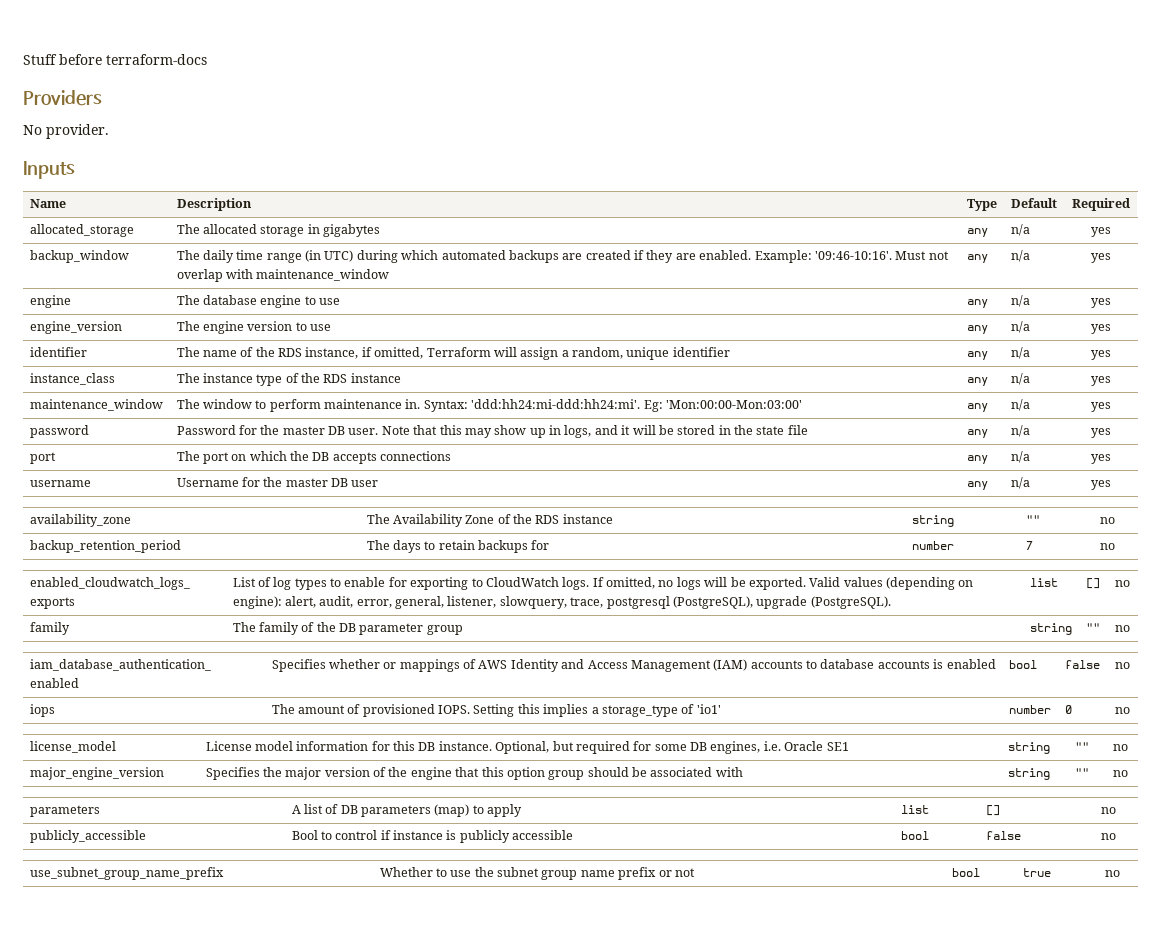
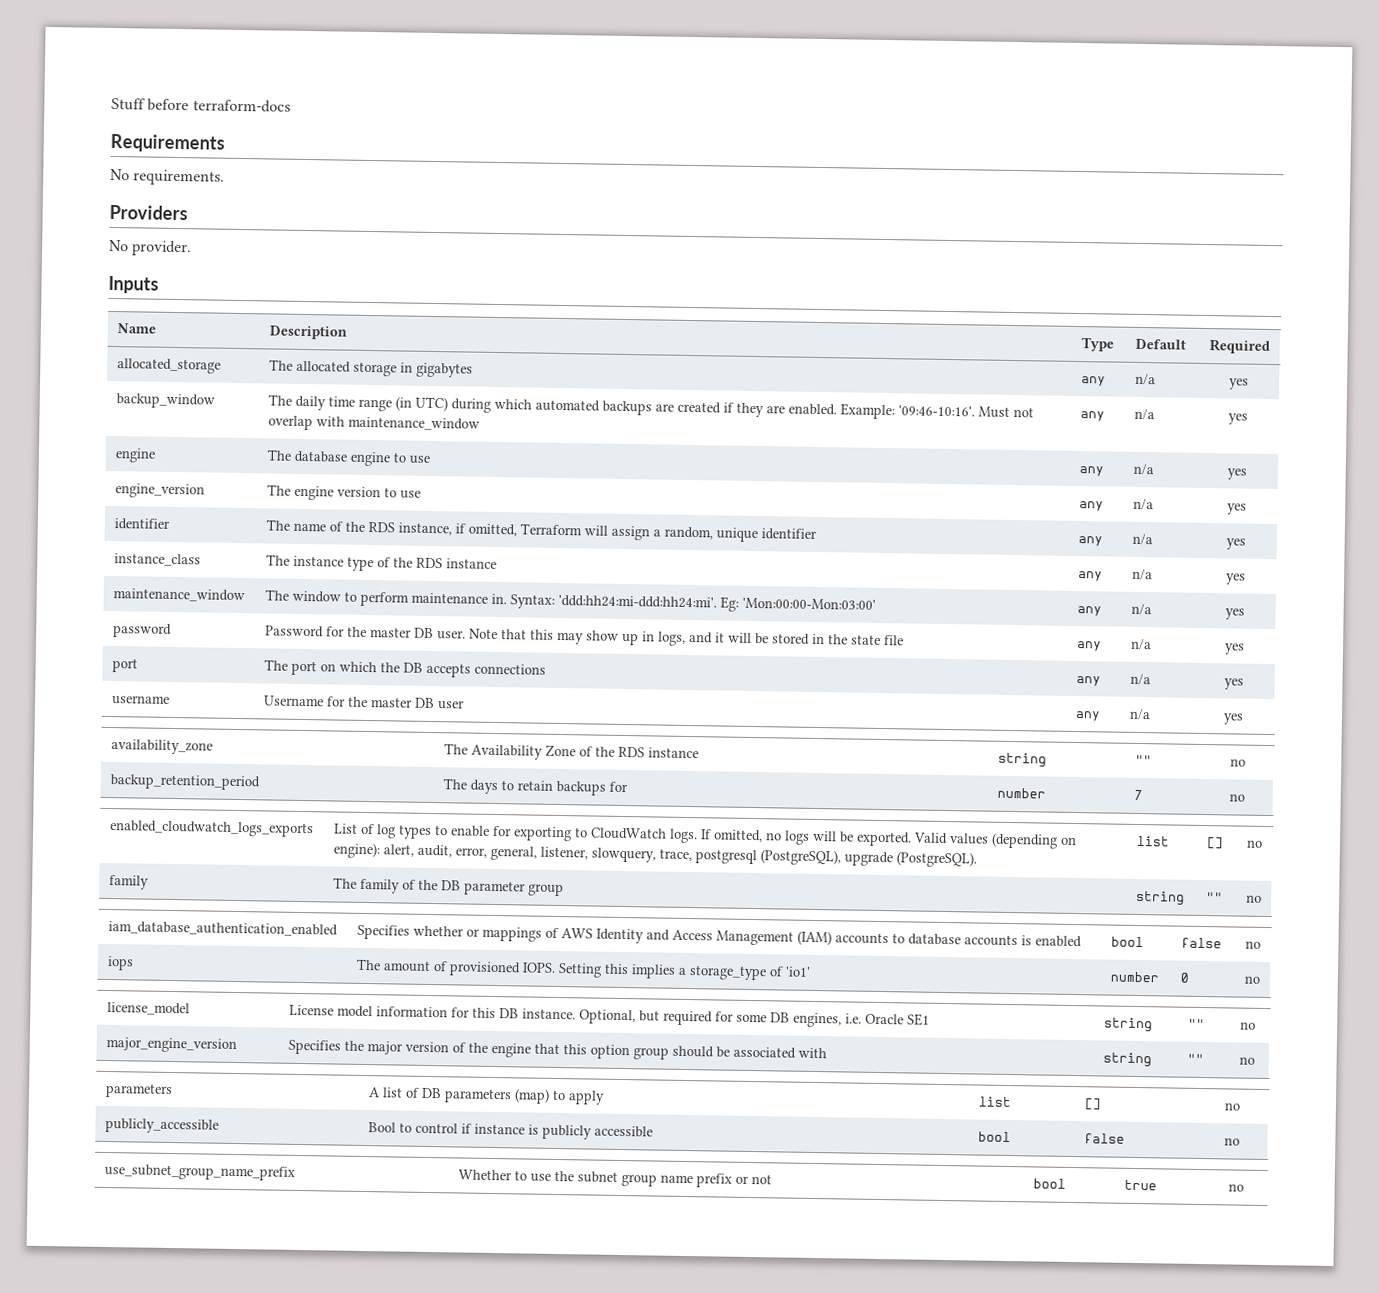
+ Requirements
+ No requirements.

